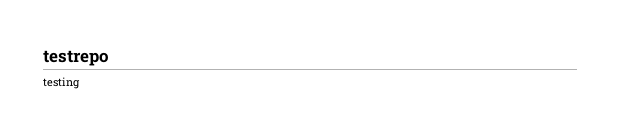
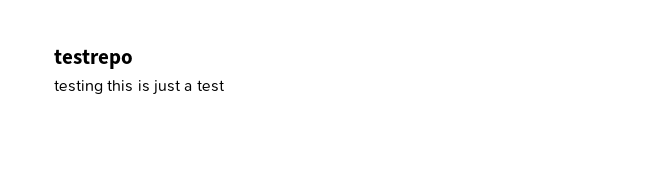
- testing
+ testing this is just a test

